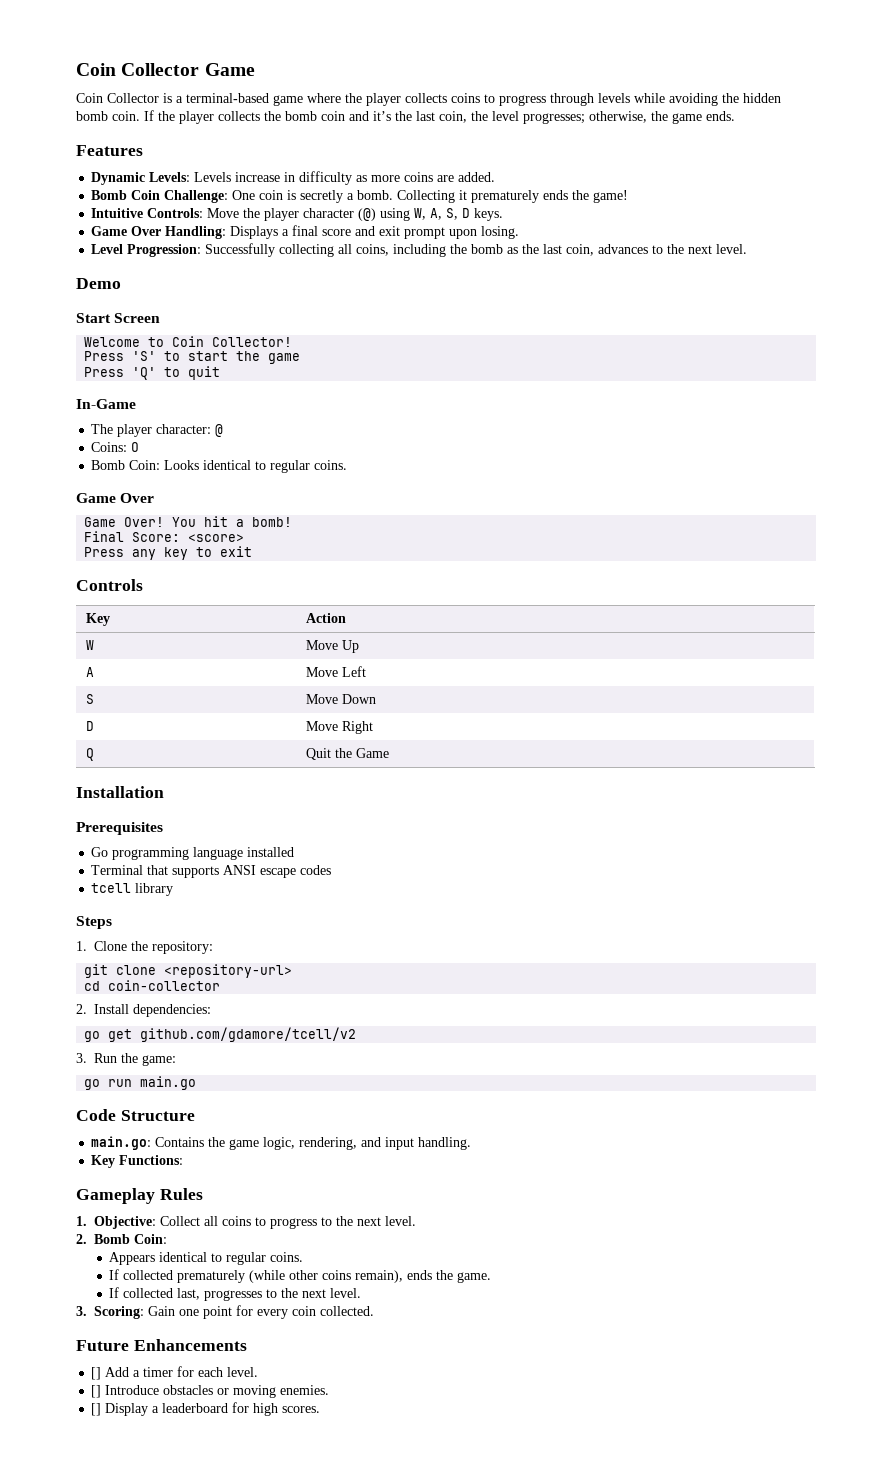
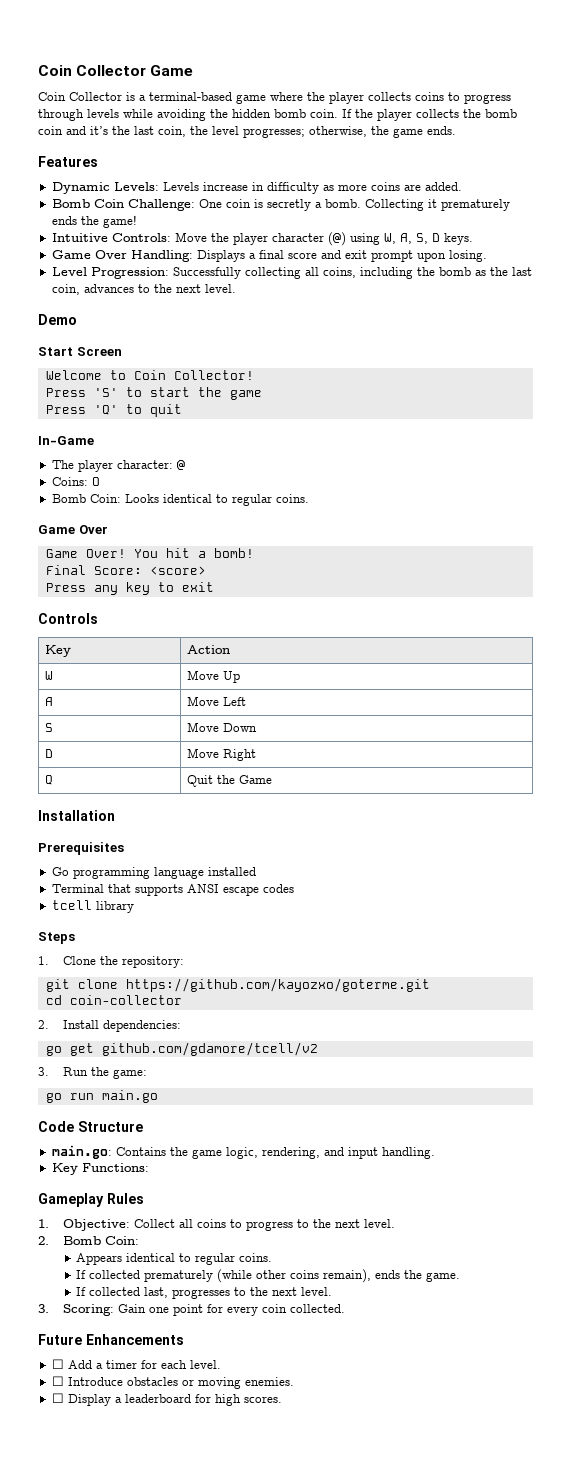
- git clone <repository-url>
+ git clone https://github.com/kayozxo/goterme.git
- [] Add a timer for each level.
+ ☐ Add a timer for each level.
- [] Introduce obstacles or moving enemies.
+ ☐ Introduce obstacles or moving enemies.
- [] Display a leaderboard for high scores.
+ ☐ Display a leaderboard for high scores.

